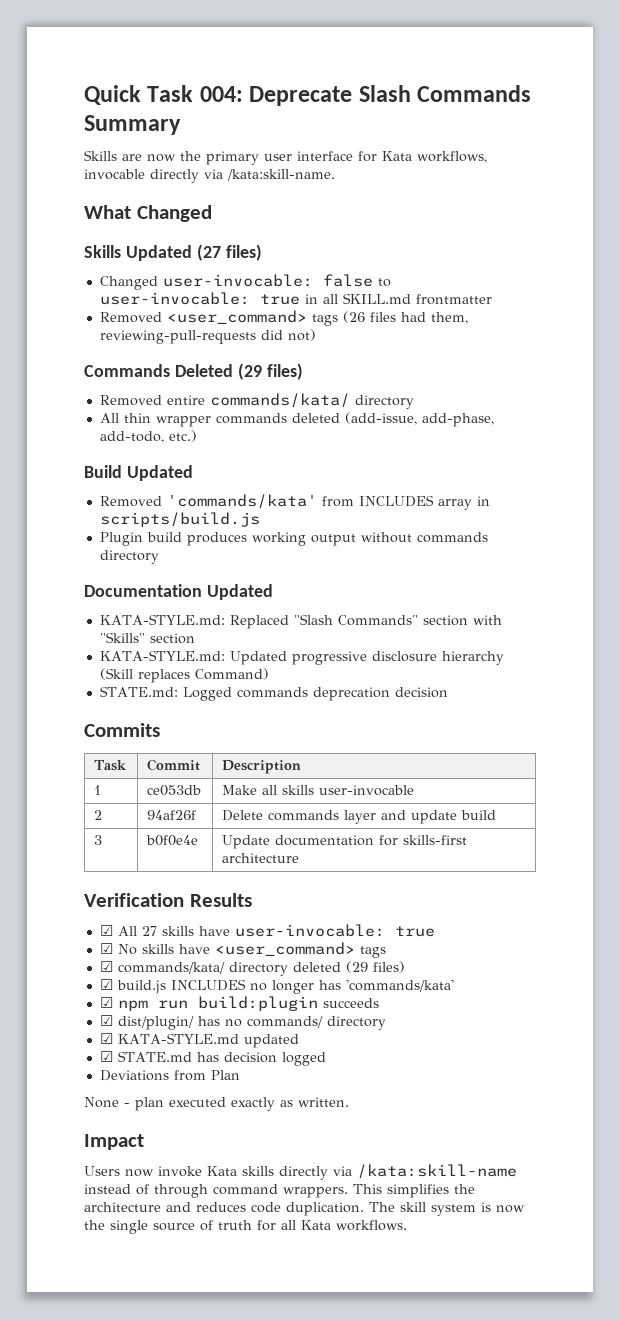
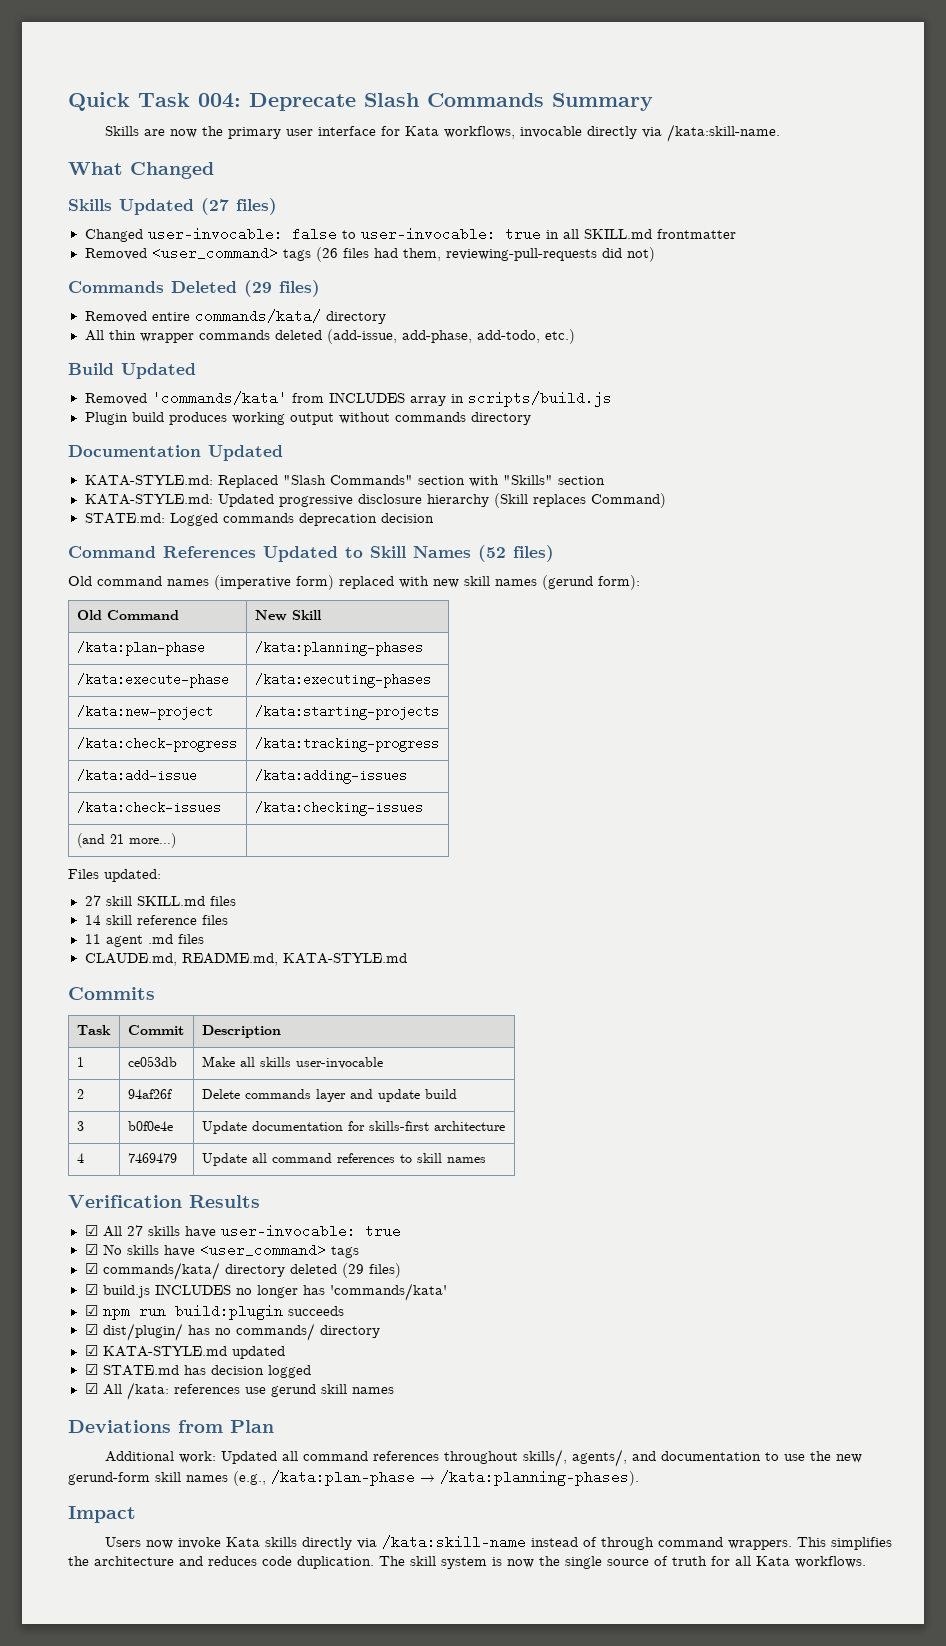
+ Command References Updated to Skill Names (52 files)
+ Old command names (imperative form) replaced with new skill names (gerund form):
+ Old Command | New Skill
+ /kata:plan-phase | /kata:planning-phases
+ /kata:execute-phase | /kata:executing-phases
+ /kata:new-project | /kata:starting-projects
+ /kata:check-progress | /kata:tracking-progress
+ /kata:add-issue | /kata:adding-issues
+ /kata:check-issues | /kata:checking-issues
+ (and 21 more...) |
+ Files updated:
+ 27 skill SKILL.md files
+ 14 skill reference files
+ 11 agent .md files
+ CLAUDE.md, README.md, KATA-STYLE.md
+ 4 | 7469479 | Update all command references to skill names
+ ☑ All /kata: references use gerund skill names
  Deviations from Plan
- None - plan executed exactly as written.
+ Additional work: Updated all command references throughout skills/, agents/, and documentation to use the new gerund-form skill names (e.g., /kata:plan-phase → /kata:planning-phases).

